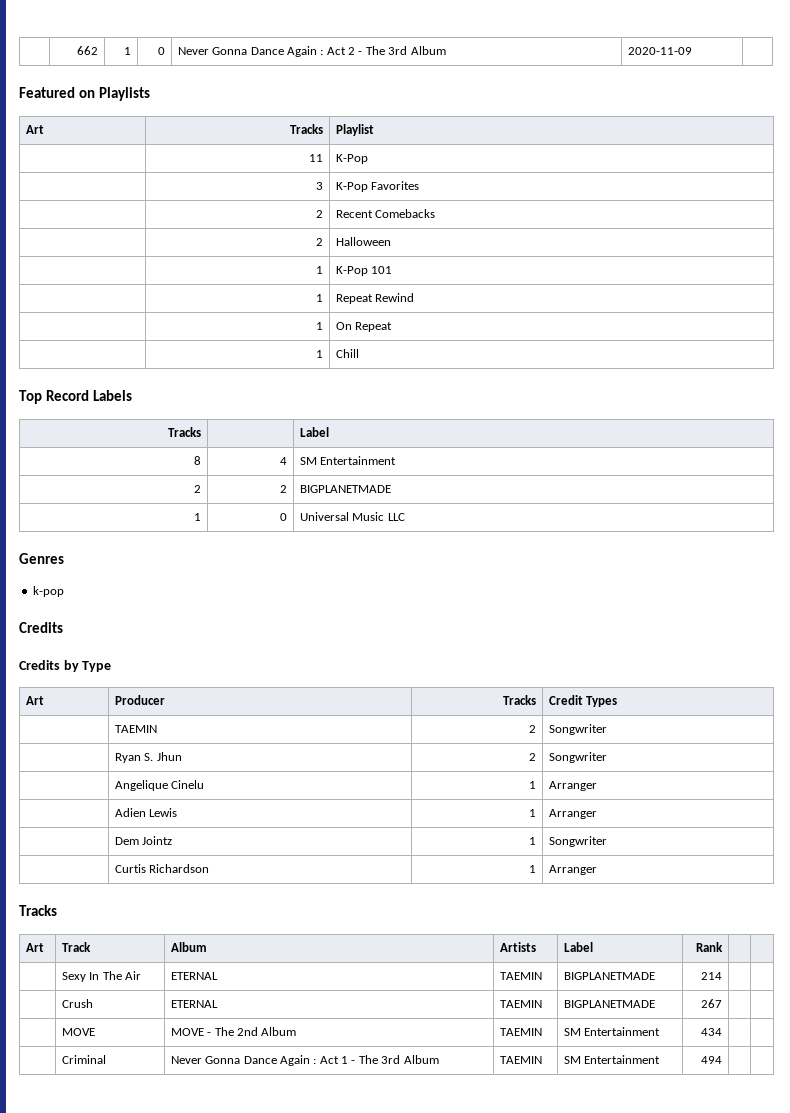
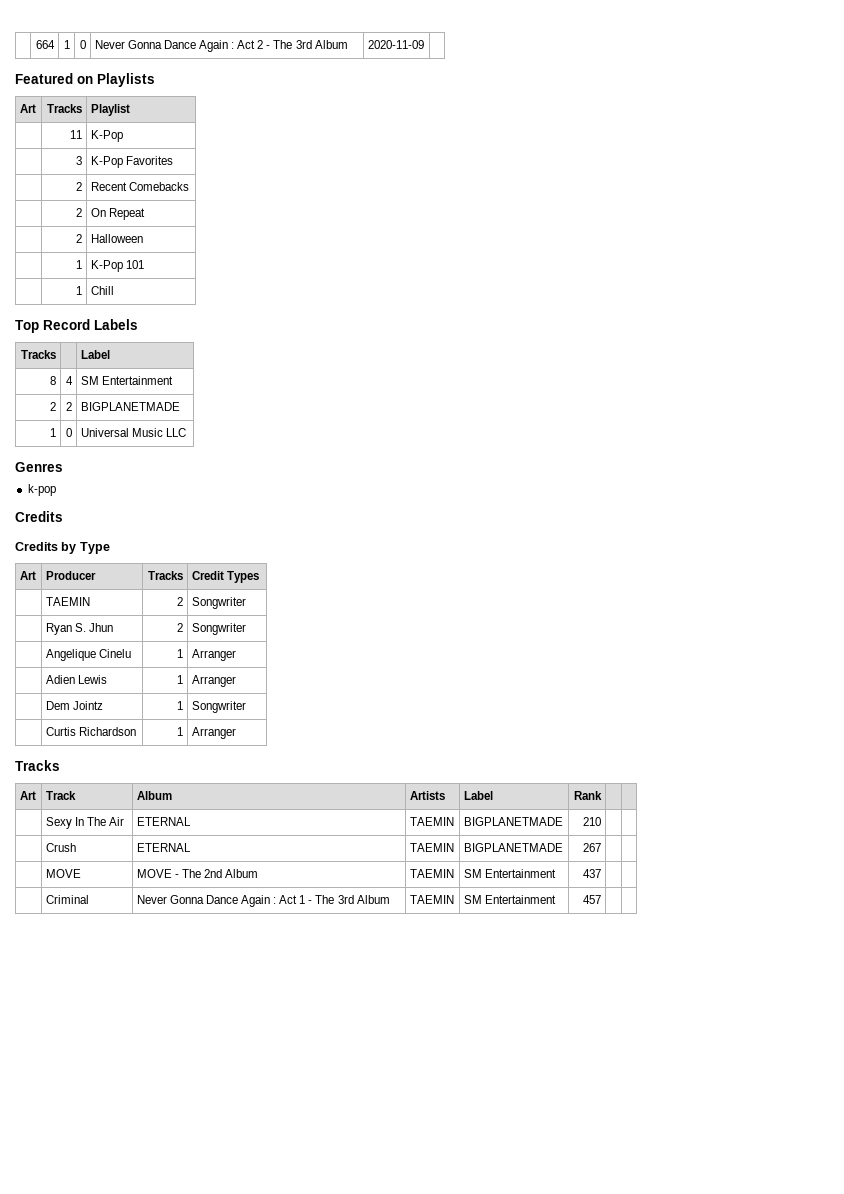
- | 662 | 1 | 0 | Never Gonna Dance Again : Act 2 - The 3rd Album | 2020-11-09 |
+ | 664 | 1 | 0 | Never Gonna Dance Again : Act 2 - The 3rd Album | 2020-11-09 |
+ | 2 | On Repeat
- | 1 | Repeat Rewind
- | 1 | On Repeat
- | Sexy In The Air | ETERNAL | TAEMIN | BIGPLANETMADE | 214 | |
+ | Sexy In The Air | ETERNAL | TAEMIN | BIGPLANETMADE | 210 | |
- | MOVE | MOVE - The 2nd Album | TAEMIN | SM Entertainment | 434 | |
+ | MOVE | MOVE - The 2nd Album | TAEMIN | SM Entertainment | 437 | |
- | Criminal | Never Gonna Dance Again : Act 1 - The 3rd Album | TAEMIN | SM Entertainment | 494 | |
+ | Criminal | Never Gonna Dance Again : Act 1 - The 3rd Album | TAEMIN | SM Entertainment | 457 | |

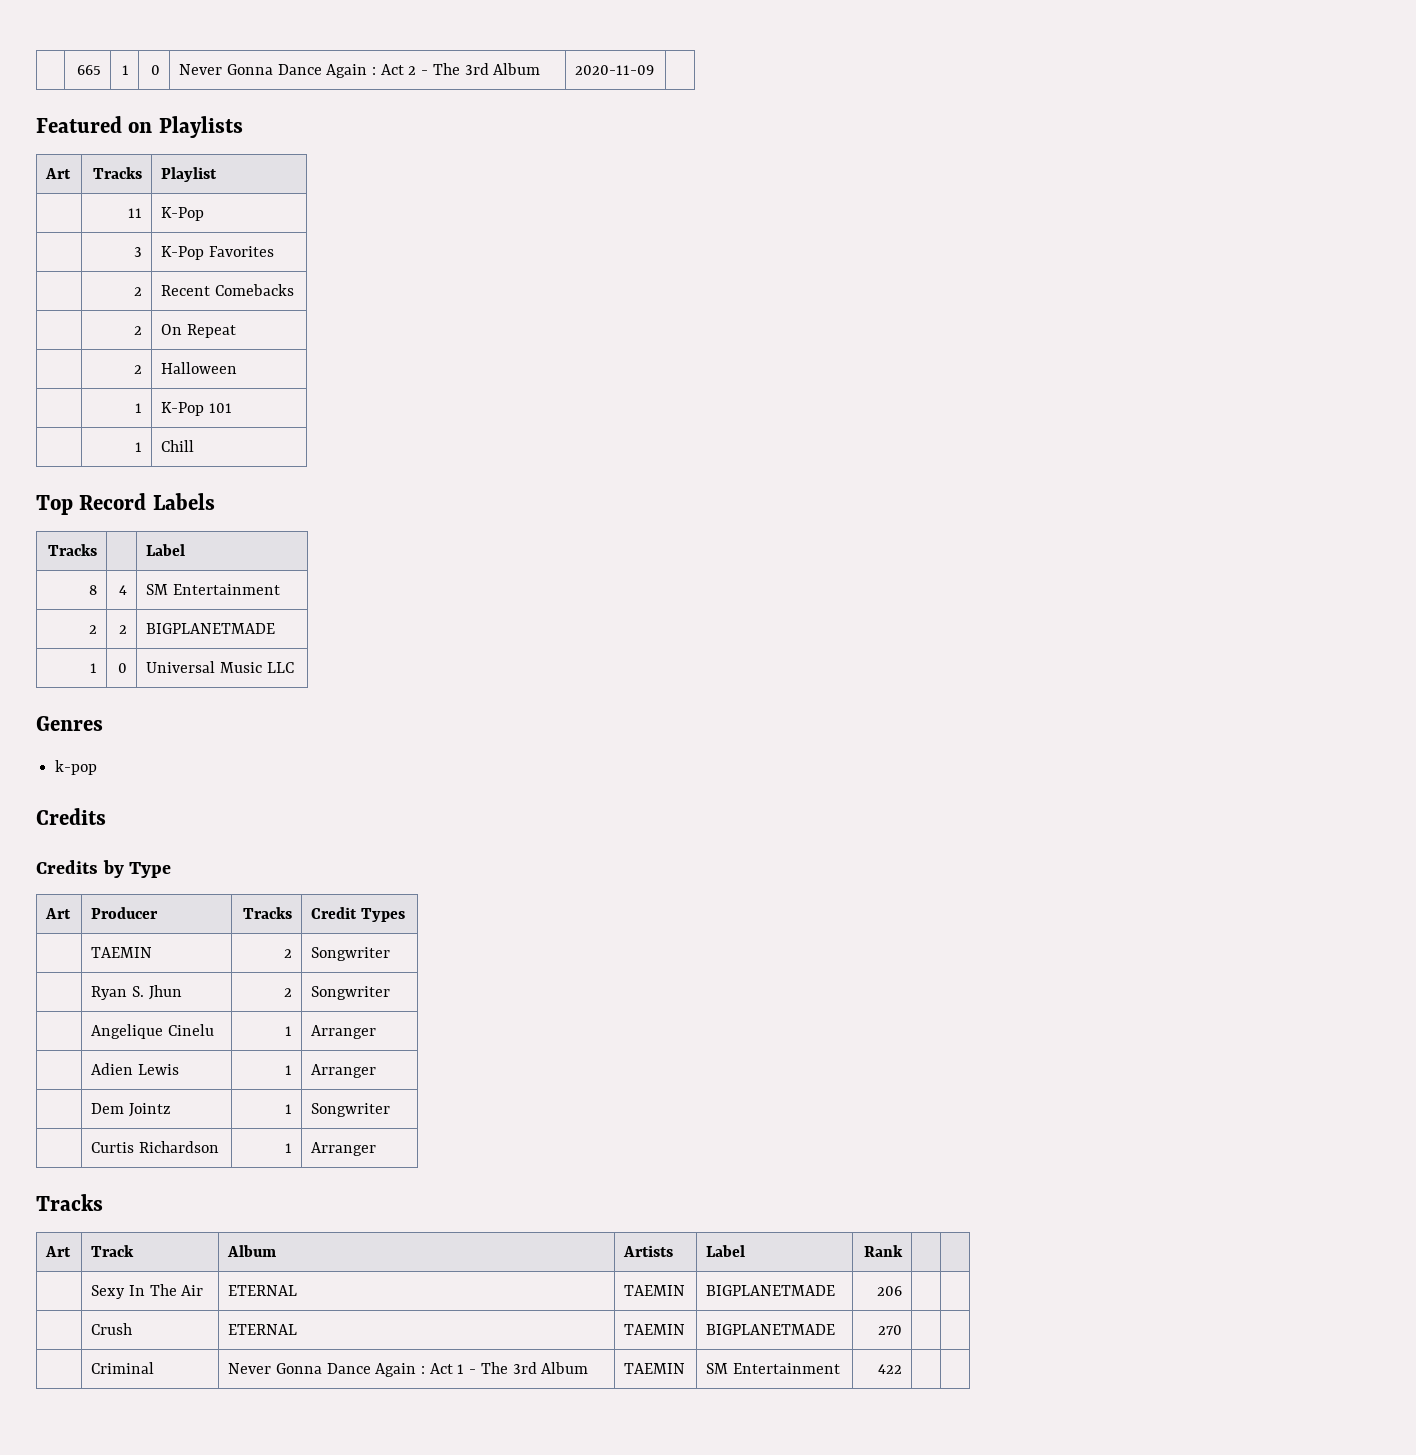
- | 664 | 1 | 0 | Never Gonna Dance Again : Act 2 - The 3rd Album | 2020-11-09 |
+ | 665 | 1 | 0 | Never Gonna Dance Again : Act 2 - The 3rd Album | 2020-11-09 |
- | Sexy In The Air | ETERNAL | TAEMIN | BIGPLANETMADE | 210 | |
+ | Sexy In The Air | ETERNAL | TAEMIN | BIGPLANETMADE | 206 | |
- | Crush | ETERNAL | TAEMIN | BIGPLANETMADE | 267 | |
- | MOVE | MOVE - The 2nd Album | TAEMIN | SM Entertainment | 437 | |
+ | Crush | ETERNAL | TAEMIN | BIGPLANETMADE | 270 | |
- | Criminal | Never Gonna Dance Again : Act 1 - The 3rd Album | TAEMIN | SM Entertainment | 457 | |
+ | Criminal | Never Gonna Dance Again : Act 1 - The 3rd Album | TAEMIN | SM Entertainment | 422 | |

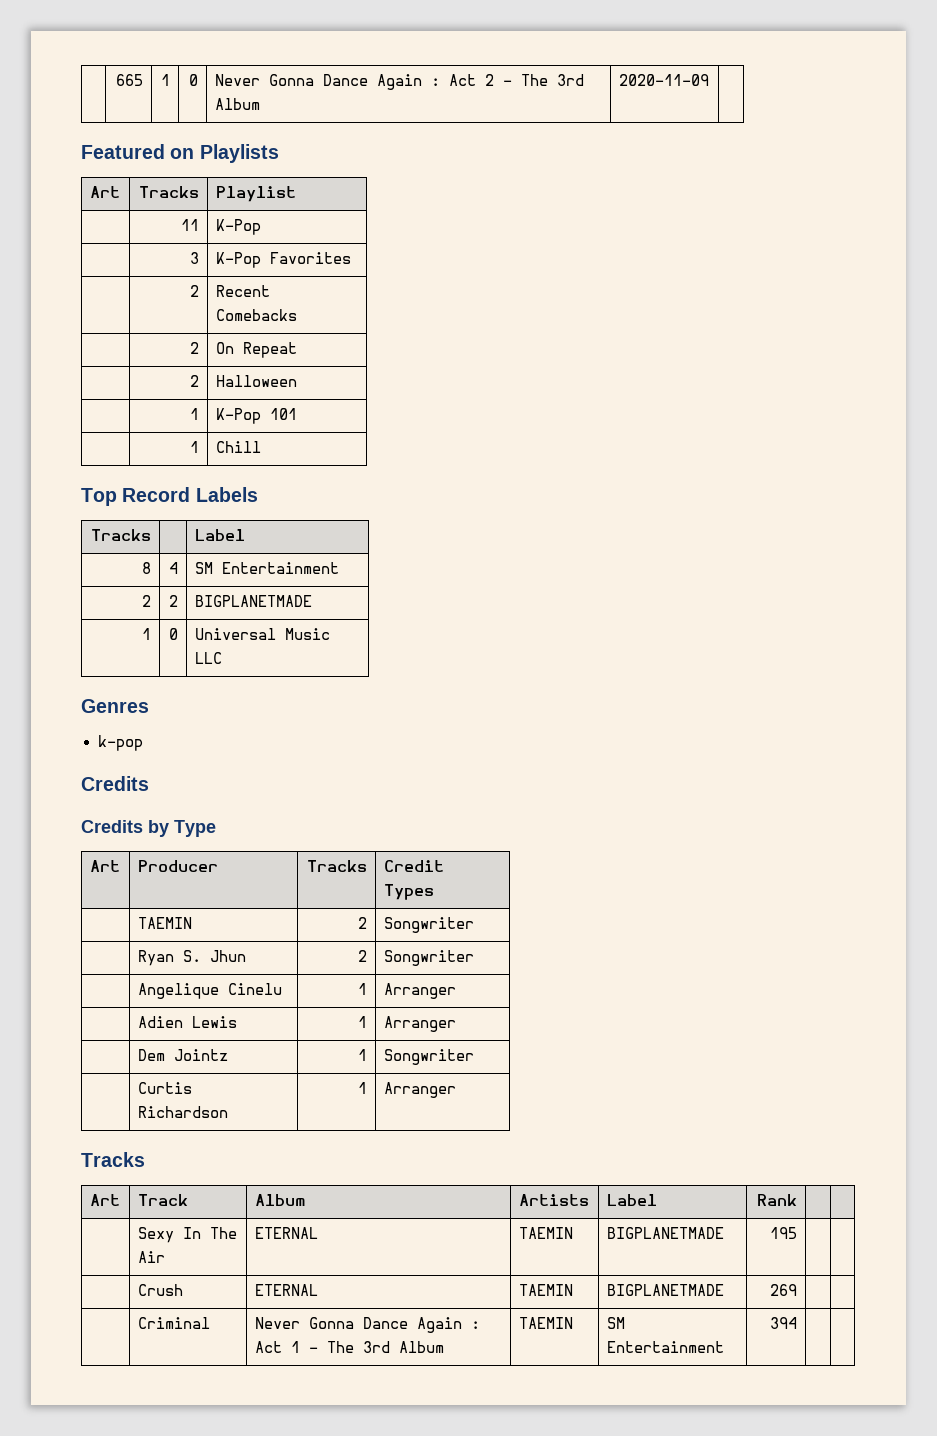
- | Sexy In The Air | ETERNAL | TAEMIN | BIGPLANETMADE | 206 | |
+ | Sexy In The Air | ETERNAL | TAEMIN | BIGPLANETMADE | 195 | |
- | Crush | ETERNAL | TAEMIN | BIGPLANETMADE | 270 | |
+ | Crush | ETERNAL | TAEMIN | BIGPLANETMADE | 269 | |
- | Criminal | Never Gonna Dance Again : Act 1 - The 3rd Album | TAEMIN | SM Entertainment | 422 | |
+ | Criminal | Never Gonna Dance Again : Act 1 - The 3rd Album | TAEMIN | SM Entertainment | 394 | |

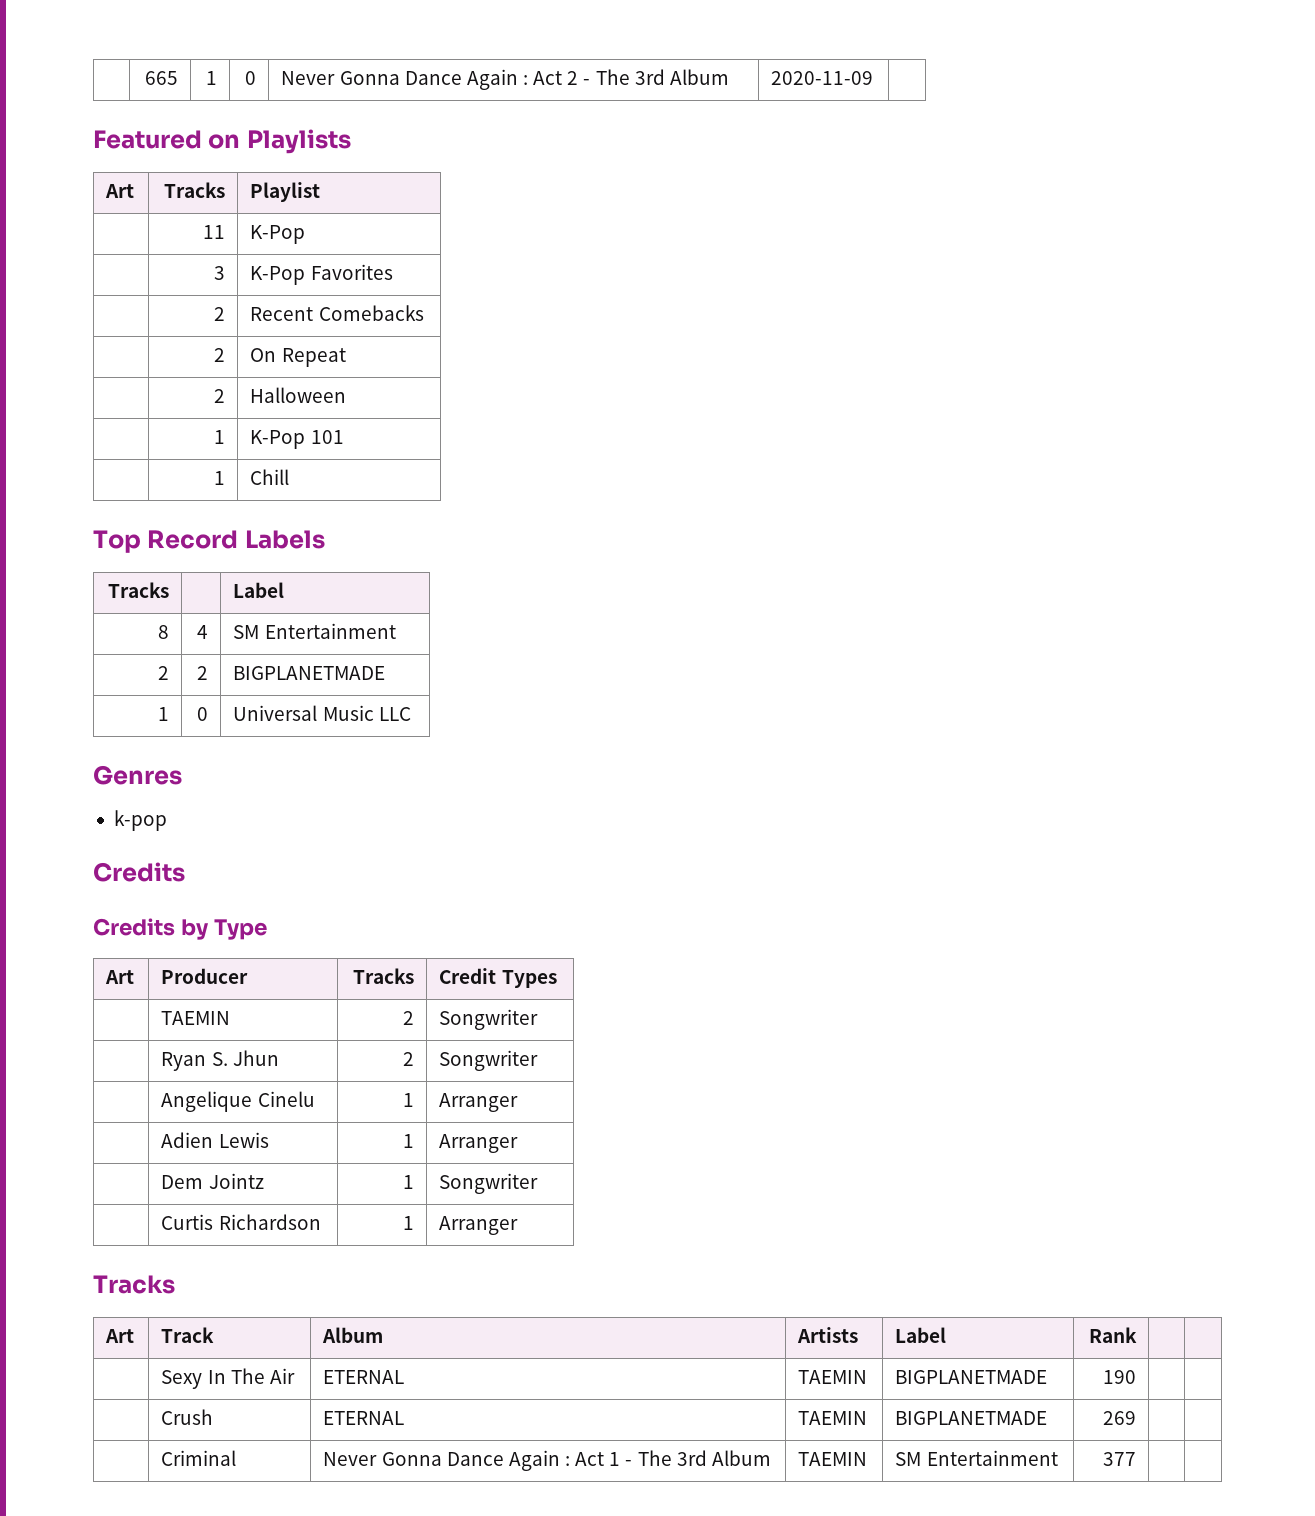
- | Sexy In The Air | ETERNAL | TAEMIN | BIGPLANETMADE | 195 | |
+ | Sexy In The Air | ETERNAL | TAEMIN | BIGPLANETMADE | 190 | |
- | Criminal | Never Gonna Dance Again : Act 1 - The 3rd Album | TAEMIN | SM Entertainment | 394 | |
+ | Criminal | Never Gonna Dance Again : Act 1 - The 3rd Album | TAEMIN | SM Entertainment | 377 | |

